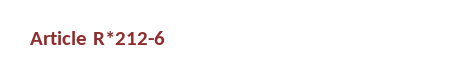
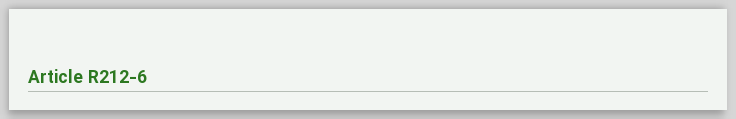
- Article R*212-6
+ Article R212-6

